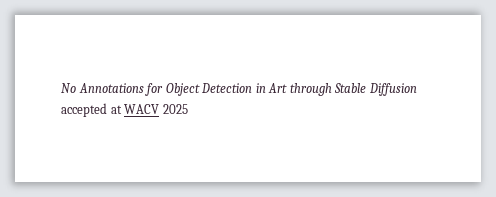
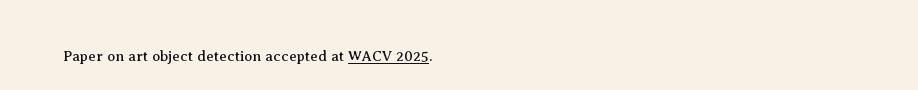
- No Annotations for Object Detection in Art through Stable Diffusion accepted at WACV 2025
+ Paper on art object detection accepted at WACV 2025.

